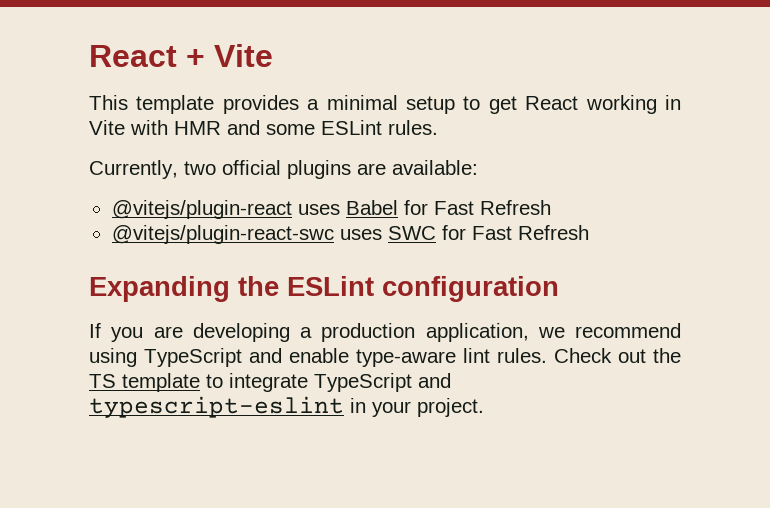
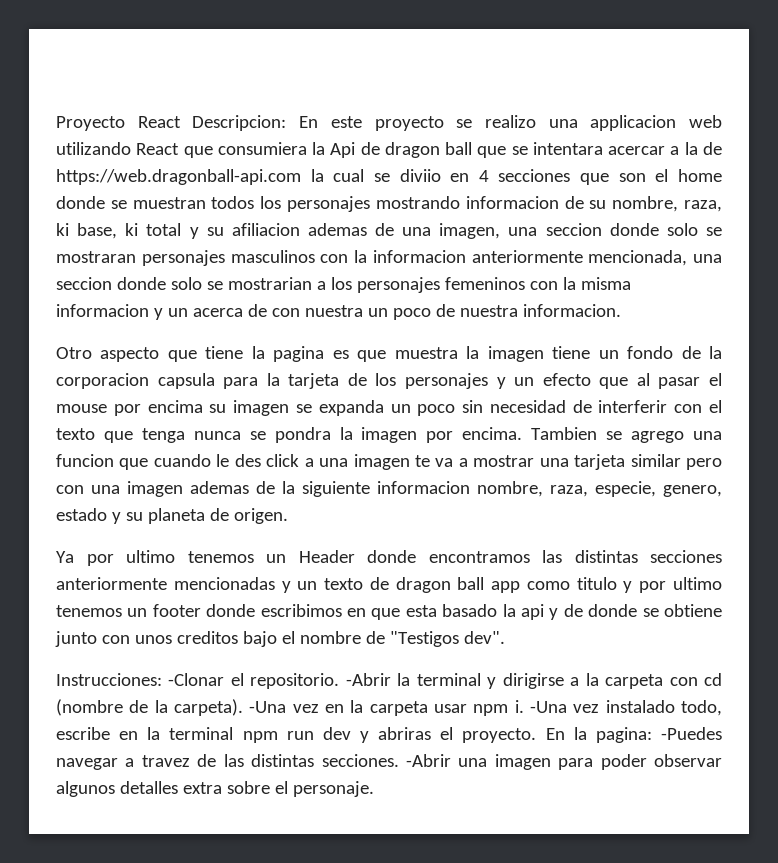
- React + Vite
- This template provides a minimal setup to get React working in Vite with HMR and some ESLint rules.
- Currently, two official plugins are available:
- @vitejs/plugin-react uses Babel for Fast Refresh
- @vitejs/plugin-react-swc uses SWC for Fast Refresh
- Expanding the ESLint configuration
- If you are developing a production application, we recommend using TypeScript and enable type-aware lint rules. Check out the TS template to integrate TypeScript and typescript-eslint in your project.
+ Proyecto React Descripcion: En este proyecto se realizo una applicacion web utilizando React que consumiera la Api de dragon ball que se intentara acercar a la de https://web.dragonball-api.com la cual se diviio en 4 secciones que son el home donde se muestran todos los personajes mostrando informacion de su nombre, raza, ki base, ki total y su afiliacion ademas de una imagen, una seccion donde solo se mostraran personajes masculinos con la informacion anteriormente mencionada, una seccion donde solo se mostrarian a los personajes femeninos con la misma informacion y un acerca de con nuestra un poco de nuestra informacion.
+ Otro aspecto que tiene la pagina es que muestra la imagen tiene un fondo de la corporacion capsula para la tarjeta de los personajes y un efecto que al pasar el mouse por encima su imagen se expanda un poco sin necesidad de interferir con el texto que tenga nunca se pondra la imagen por encima. Tambien se agrego una funcion que cuando le des click a una imagen te va a mostrar una tarjeta similar pero con una imagen ademas de la siguiente informacion nombre, raza, especie, genero, estado y su planeta de origen.
+ Ya por ultimo tenemos un Header donde encontramos las distintas secciones anteriormente mencionadas y un texto de dragon ball app como titulo y por ultimo tenemos un footer donde escribimos en que esta basado la api y de donde se obtiene junto con unos creditos bajo el nombre de "Testigos dev".
+ Instrucciones: -Clonar el repositorio. -Abrir la terminal y dirigirse a la carpeta con cd (nombre de la carpeta). -Una vez en la carpeta usar npm i. -Una vez instalado todo, escribe en la terminal npm run dev y abriras el proyecto. En la pagina: -Puedes navegar a travez de las distintas secciones. -Abrir una imagen para poder observar algunos detalles extra sobre el personaje.

